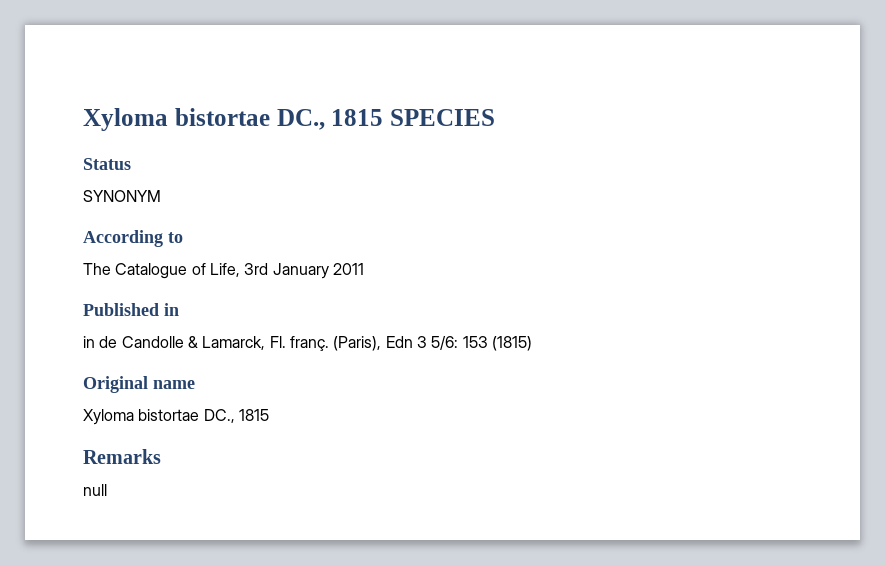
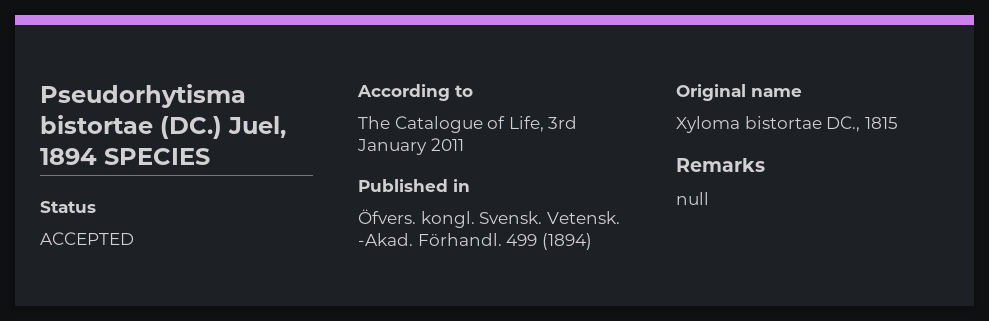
- Xyloma bistortae DC., 1815 SPECIES
+ Pseudorhytisma bistortae (DC.) Juel, 1894 SPECIES
- SYNONYM
+ ACCEPTED
- in de Candolle & Lamarck, Fl. franç. (Paris), Edn 3 5/6: 153 (1815)
+ Öfvers. kongl. Svensk. Vetensk. -Akad. Förhandl. 499 (1894)

